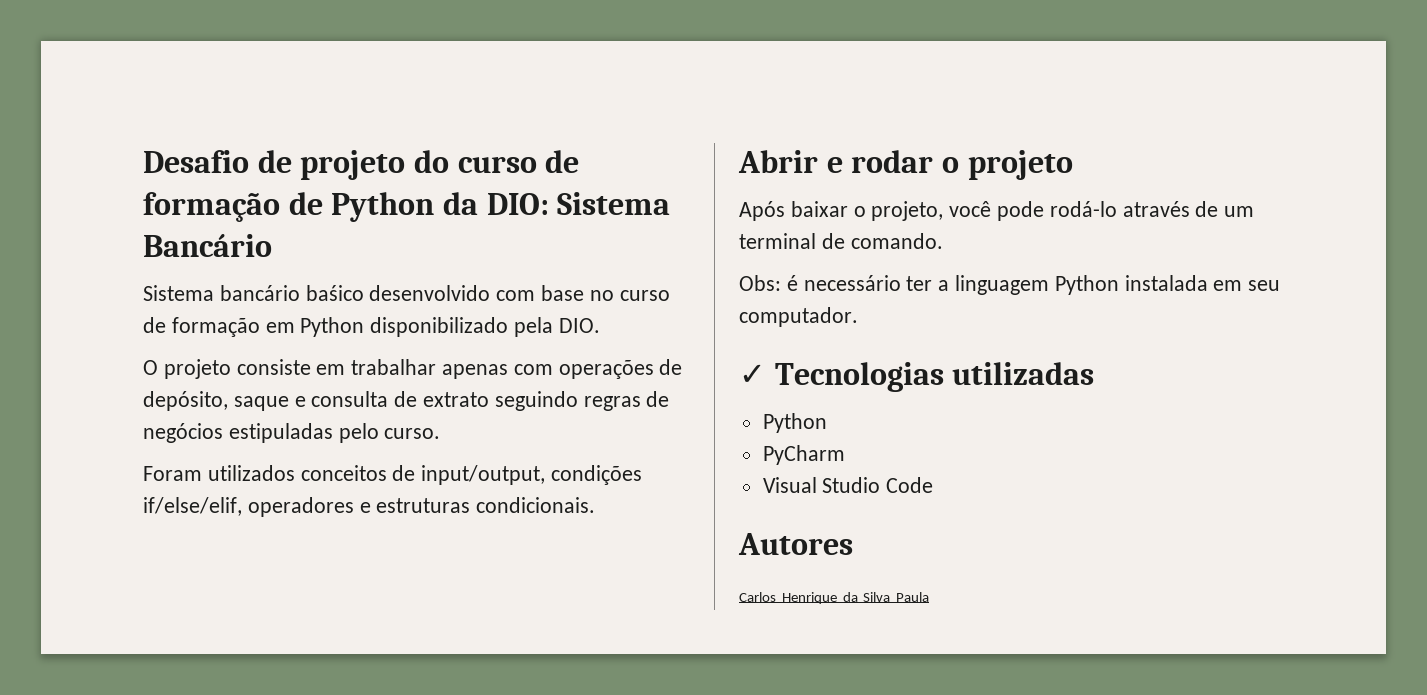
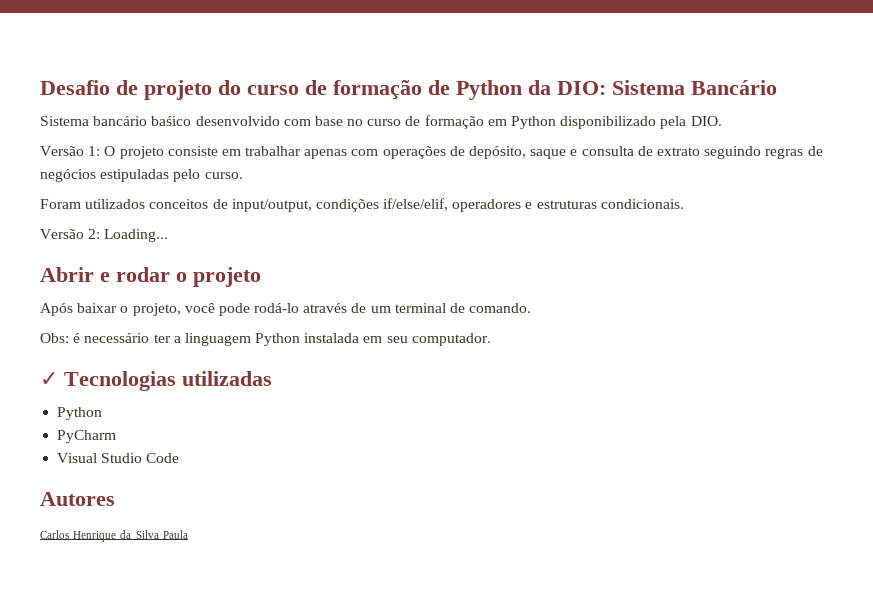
- O projeto consiste em trabalhar apenas com operações de depósito, saque e consulta de extrato seguindo regras de negócios estipuladas pelo curso.
+ Versão 1: O projeto consiste em trabalhar apenas com operações de depósito, saque e consulta de extrato seguindo regras de negócios estipuladas pelo curso.
+ Versão 2: Loading...

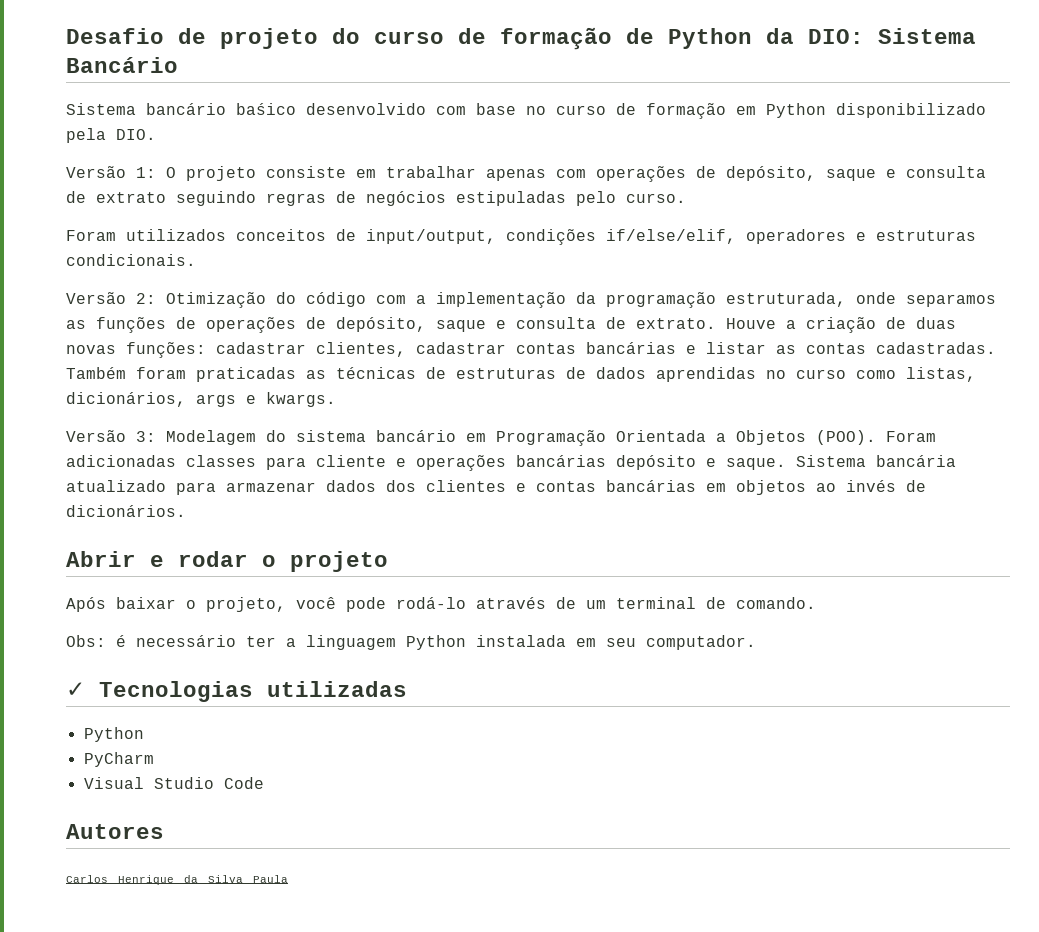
- Versão 2: Loading...
+ Versão 2: Otimização do código com a implementação da programação estruturada, onde separamos as funções de operações de depósito, saque e consulta de extrato. Houve a criação de duas novas funções: cadastrar clientes, cadastrar contas bancárias e listar as contas cadastradas. Também foram praticadas as técnicas de estruturas de dados aprendidas no curso como listas, dicionários, args e kwargs.
+ Versão 3: Modelagem do sistema bancário em Programação Orientada a Objetos (POO). Foram adicionadas classes para cliente e operações bancárias depósito e saque. Sistema bancária atualizado para armazenar dados dos clientes e contas bancárias em objetos ao invés de dicionários.

